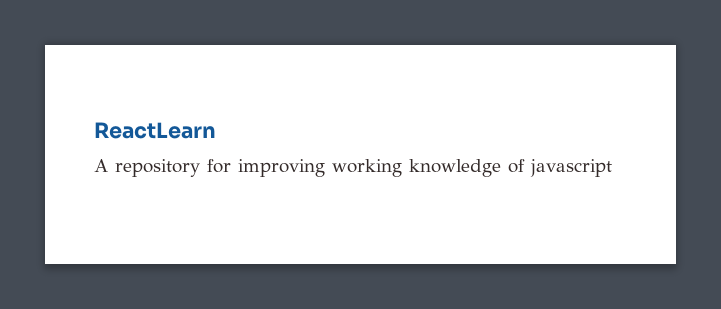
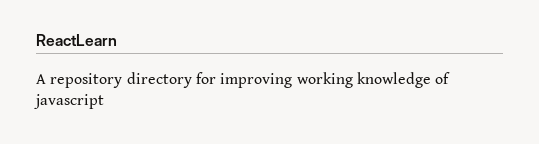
- A repository for improving working knowledge of javascript
+ A repository directory for improving working knowledge of javascript

